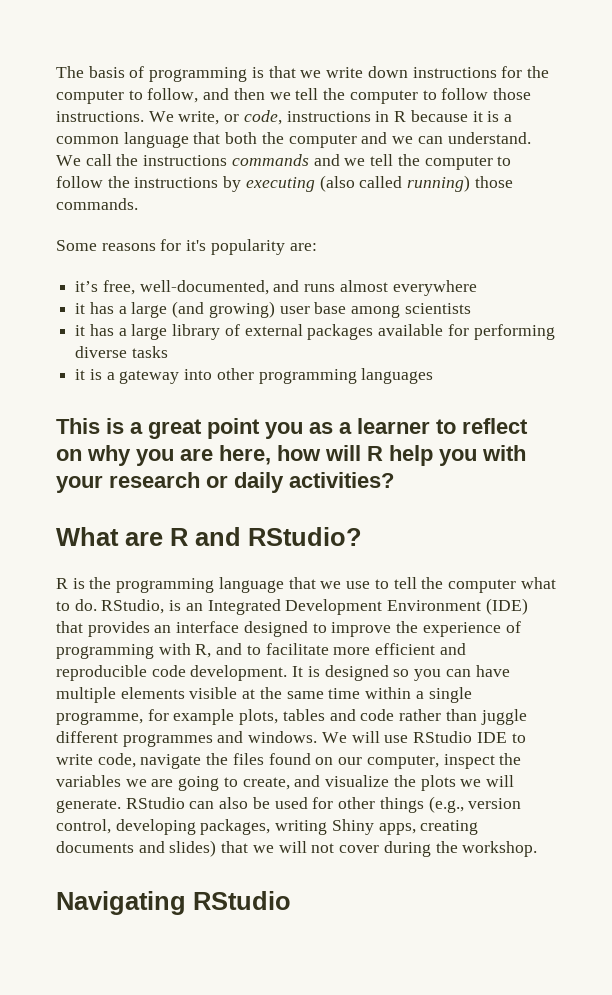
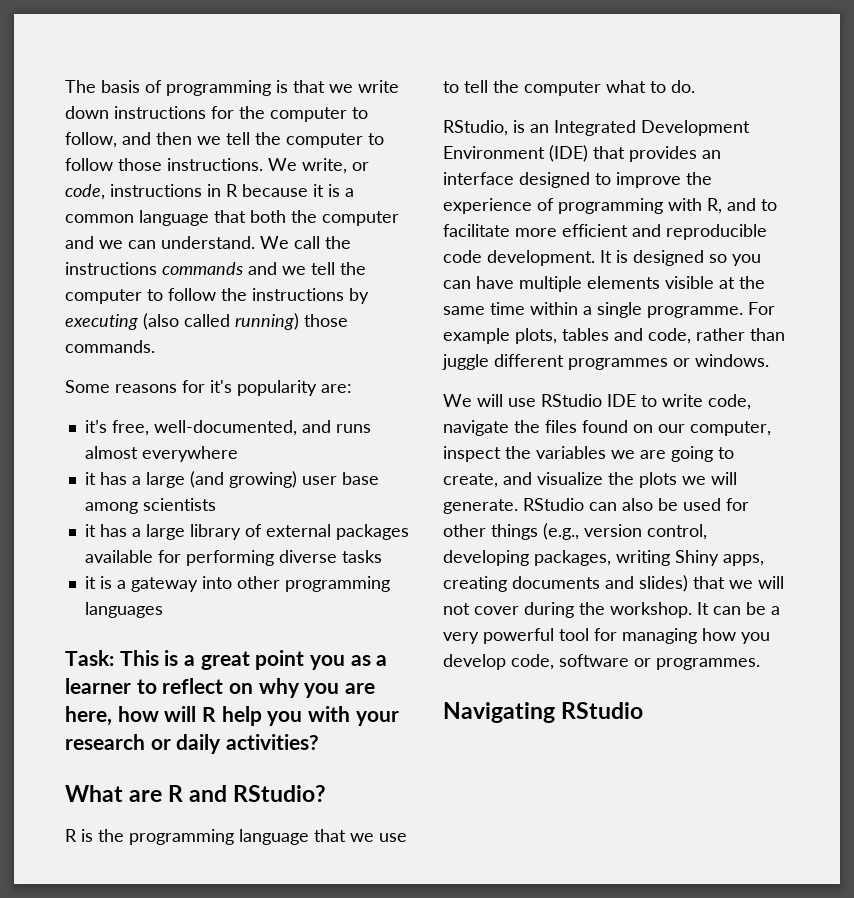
- This is a great point you as a learner to reflect on why you are here, how will R help you with your research or daily activities?
+ Task: This is a great point you as a learner to reflect on why you are here, how will R help you with your research or daily activities?
- R is the programming language that we use to tell the computer what to do. RStudio, is an Integrated Development Environment (IDE) that provides an interface designed to improve the experience of programming with R, and to facilitate more efficient and reproducible code development.
+ R is the programming language that we use to tell the computer what to do.
+ RStudio, is an Integrated Development Environment (IDE) that provides an interface designed to improve the experience of programming with R, and to facilitate more efficient and reproducible code development.
- It is designed so you can have multiple elements visible at the same time within a single programme, for example plots, tables and code rather than juggle different programmes and windows. We will use RStudio IDE to write code, navigate the files found on our computer, inspect the variables we are going to create, and visualize the plots we will generate.
+ It is designed so you can have multiple elements visible at the same time within a single programme. For example plots, tables and code, rather than juggle different programmes or windows.
+ We will use RStudio IDE to write code, navigate the files found on our computer, inspect the variables we are going to create, and visualize the plots we will generate.
+ It can be a very powerful tool for managing how you develop code, software or programmes.

